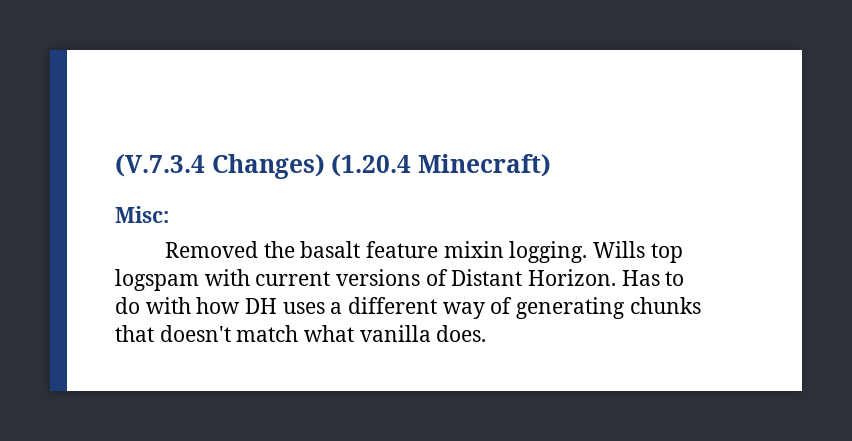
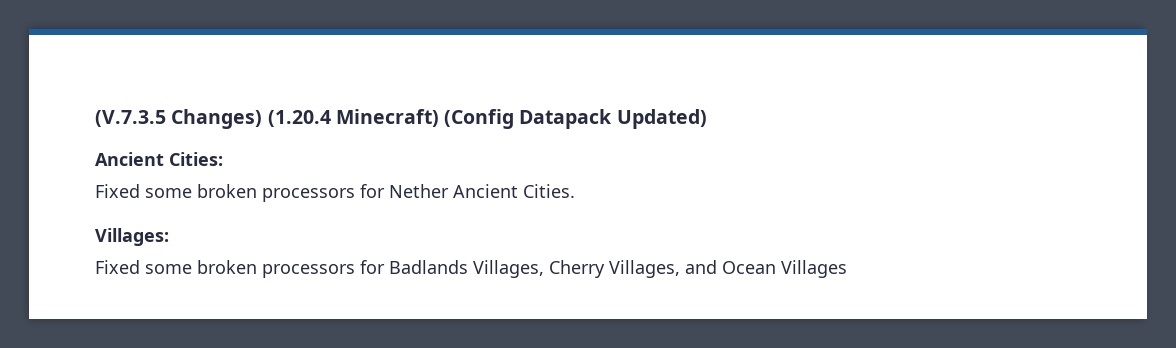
- (V.7.3.4 Changes) (1.20.4 Minecraft)
- Misc:
- Removed the basalt feature mixin logging. Wills top logspam with current versions of Distant Horizon. Has to do with how DH uses a different way of generating chunks that doesn't match what vanilla does.
+ (V.7.3.5 Changes) (1.20.4 Minecraft) (Config Datapack Updated)
+ Ancient Cities:
+ Fixed some broken processors for Nether Ancient Cities.
+ Villages:
+ Fixed some broken processors for Badlands Villages, Cherry Villages, and Ocean Villages

